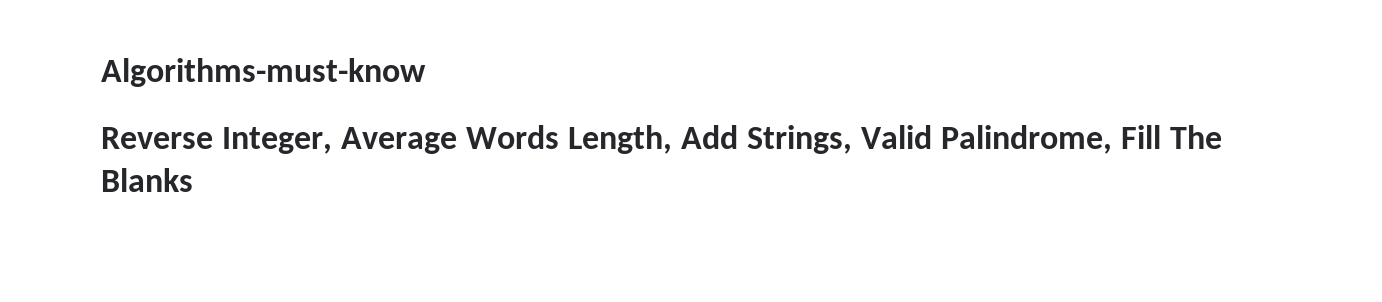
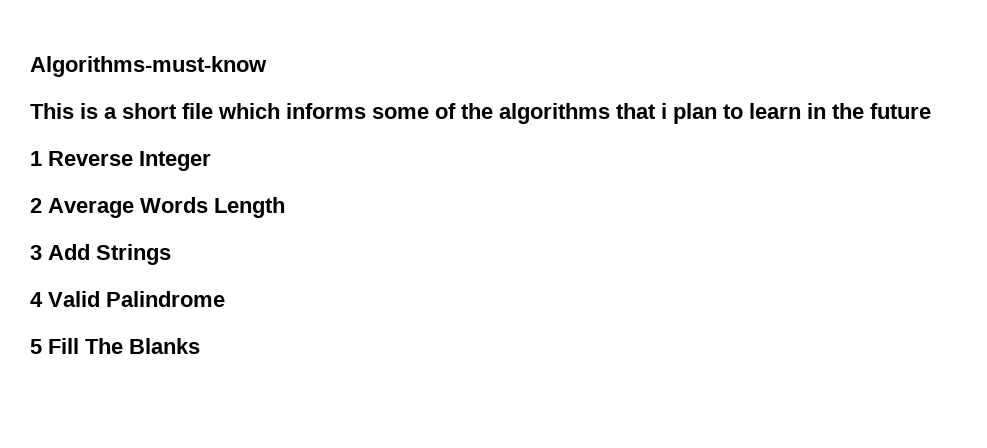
- Reverse Integer, Average Words Length, Add Strings, Valid Palindrome, Fill The Blanks
+ This is a short file which informs some of the algorithms that i plan to learn in the future
+ 1 Reverse Integer
+ 2 Average Words Length
+ 3 Add Strings
+ 4 Valid Palindrome
+ 5 Fill The Blanks

